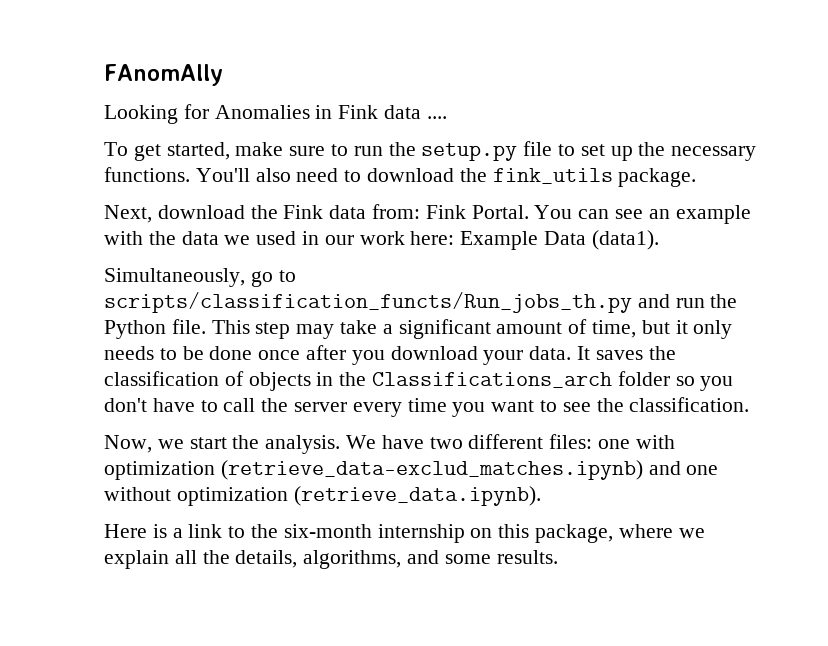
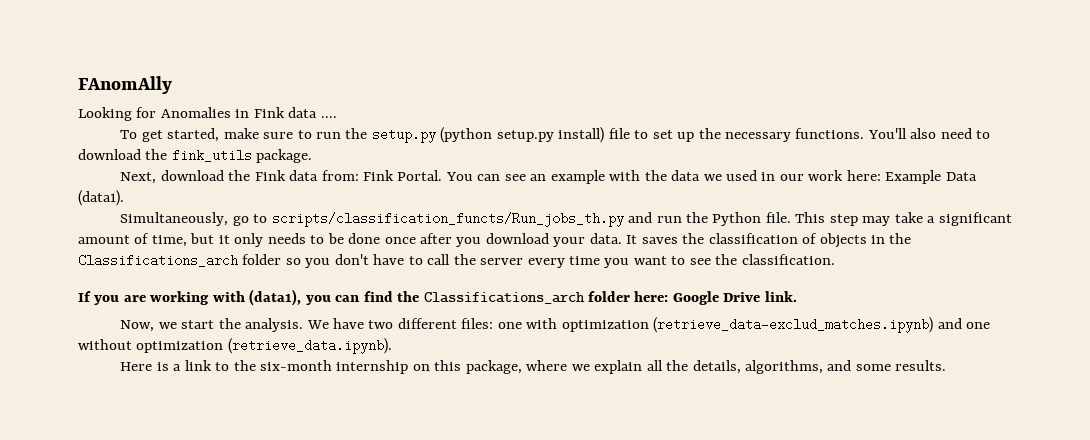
- To get started, make sure to run the setup.py file to set up the necessary functions.
+ To get started, make sure to run the setup.py (python setup.py install) file to set up the necessary functions.
+ If you are working with (data1), you can find the Classifications_arch folder here: Google Drive link.

